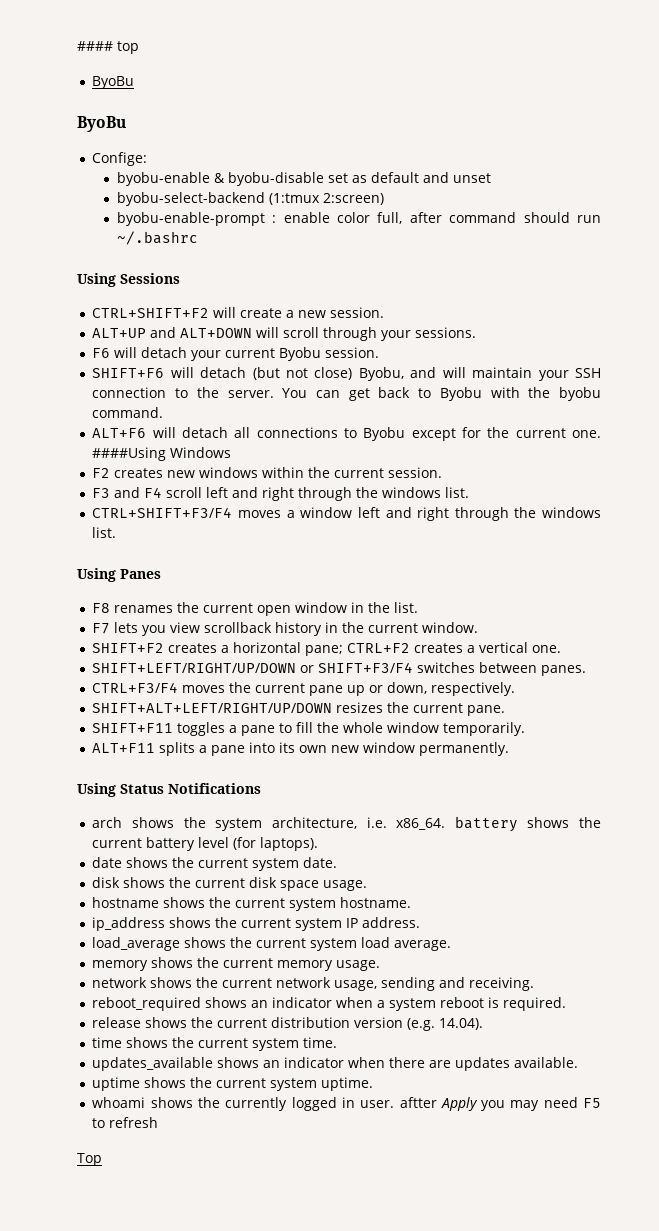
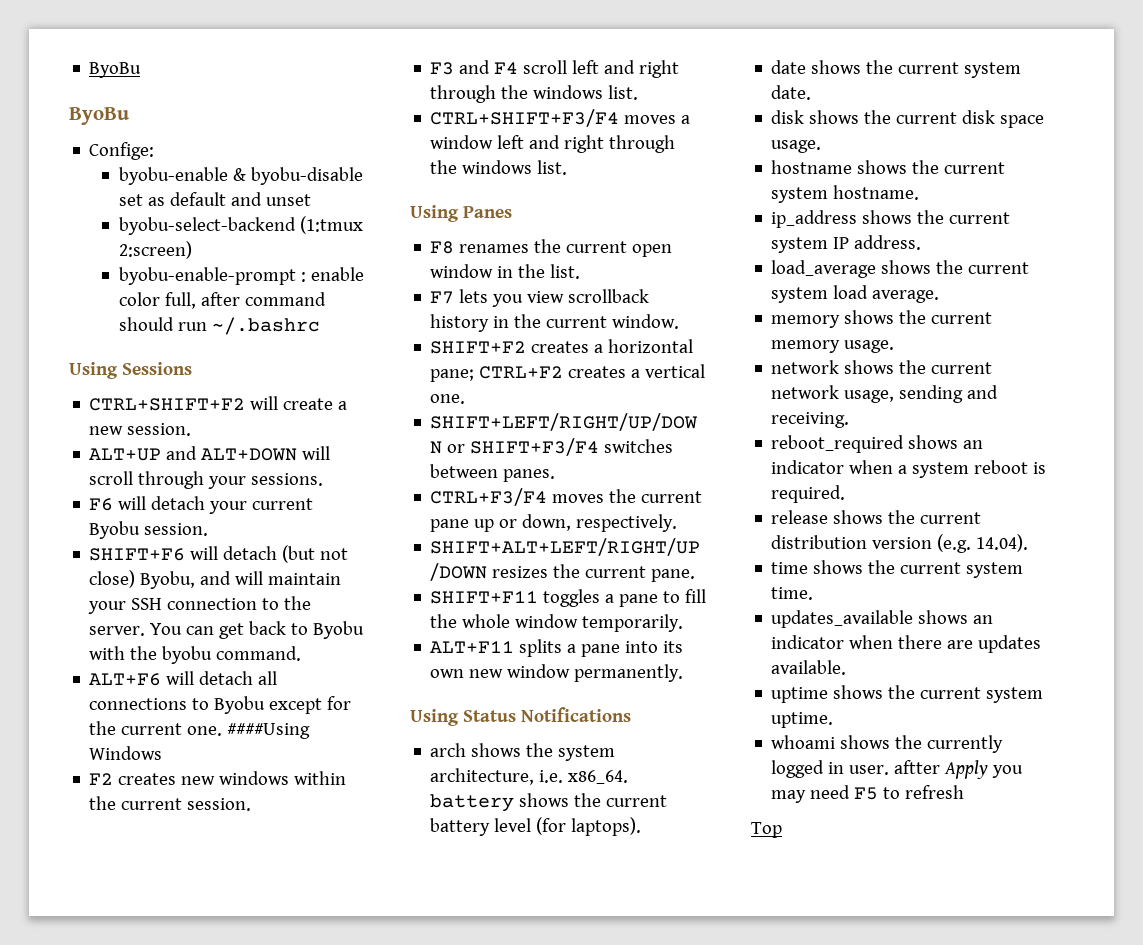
- #### top

